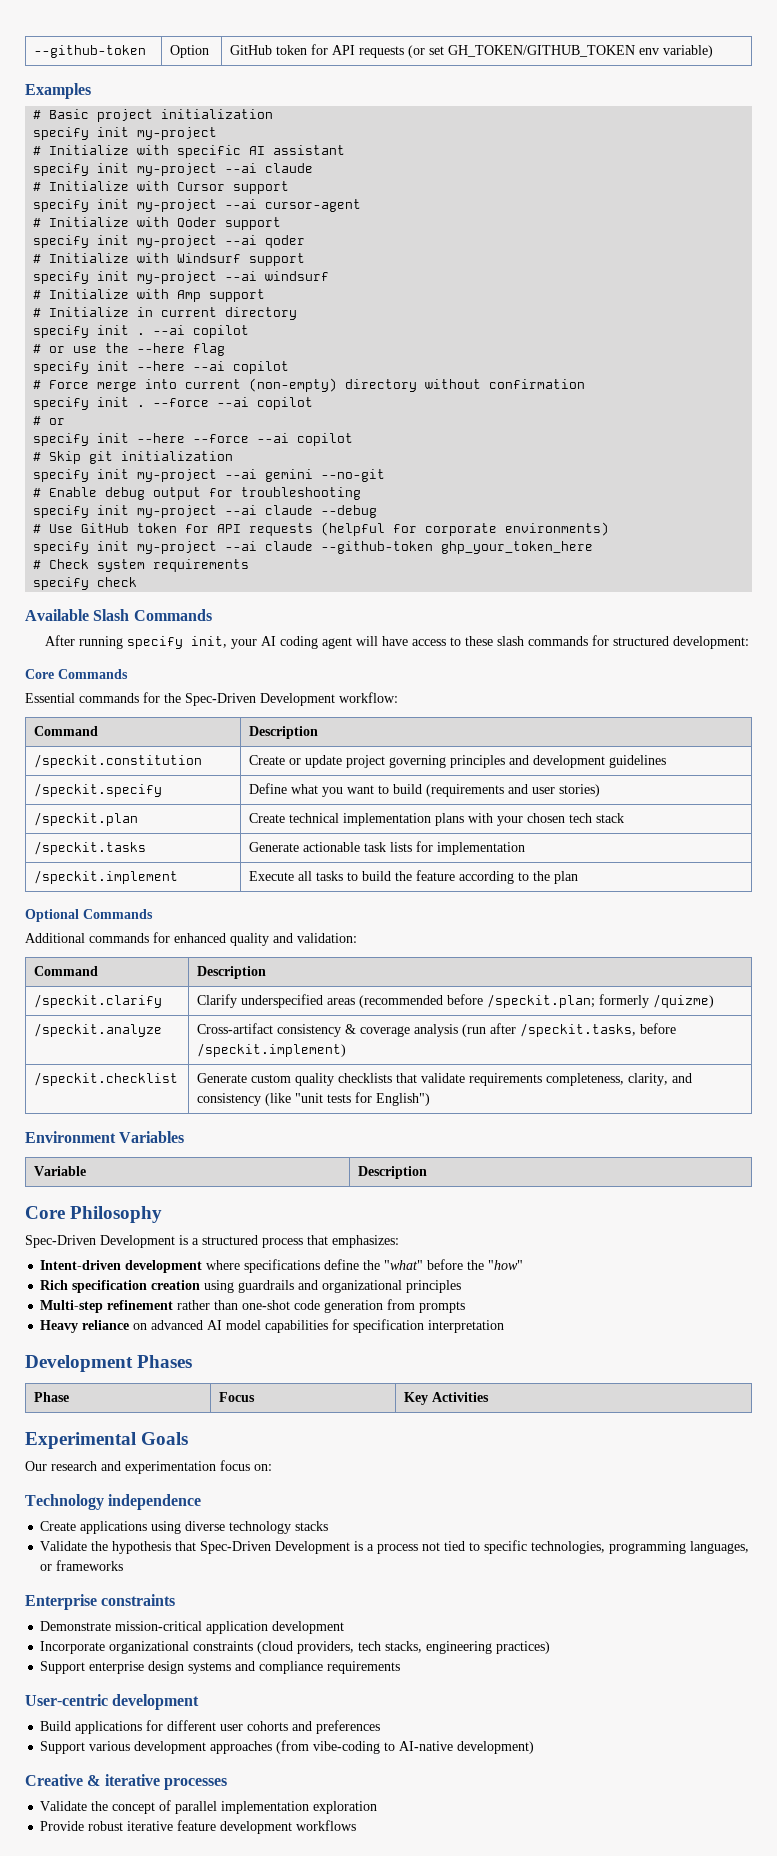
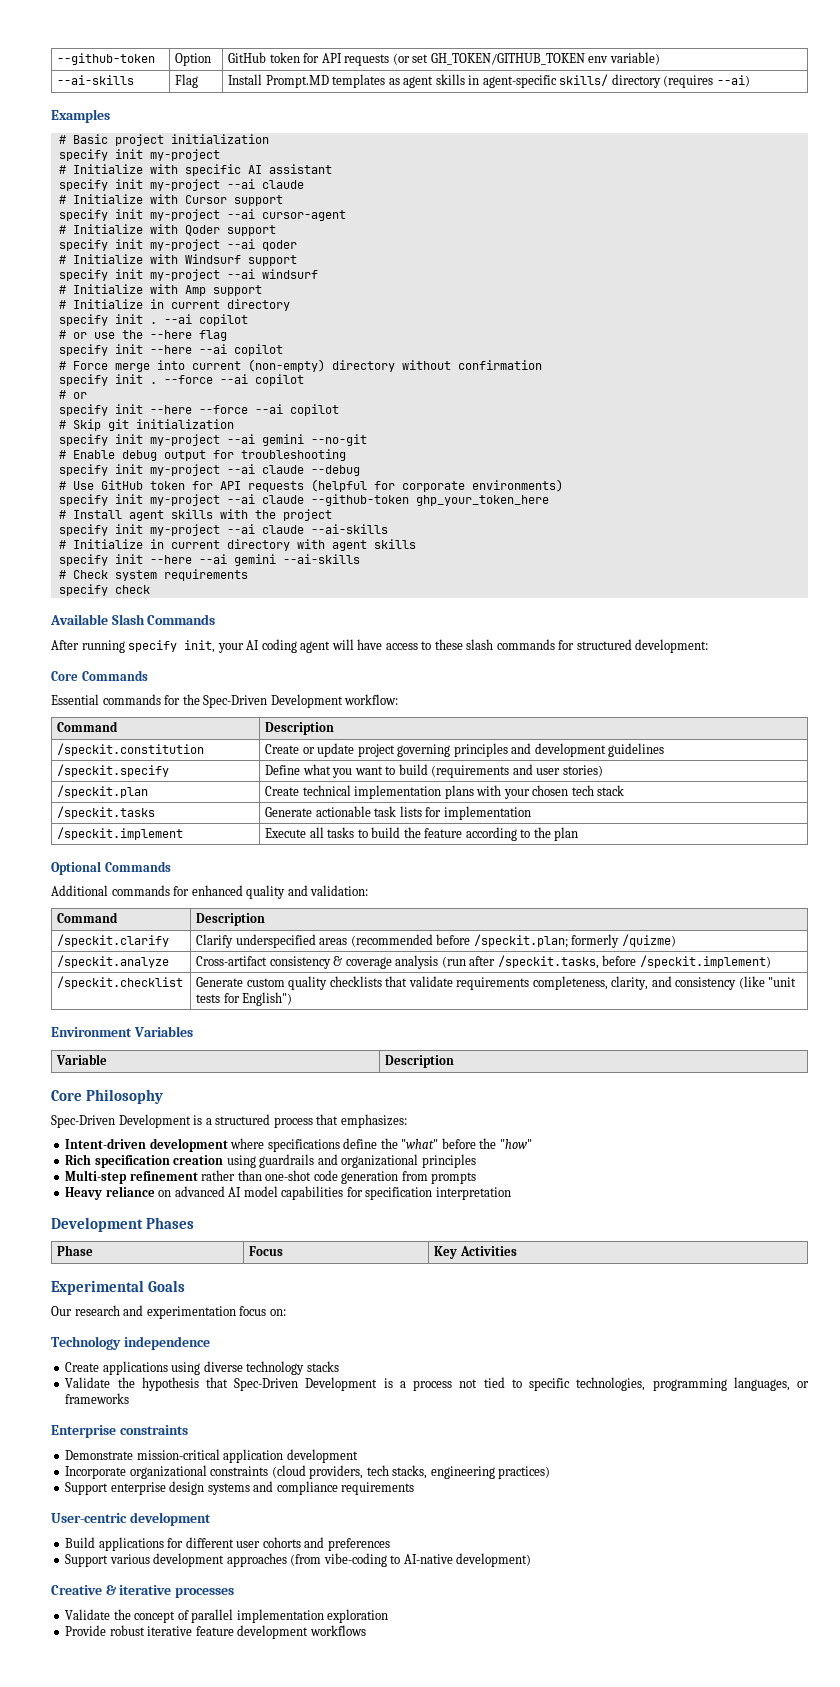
+ --ai-skills | Flag | Install Prompt.MD templates as agent skills in agent-specific skills/ directory (requires --ai)
+ # Install agent skills with the project
+ specify init my-project --ai claude --ai-skills
+ # Initialize in current directory with agent skills
+ specify init --here --ai gemini --ai-skills

